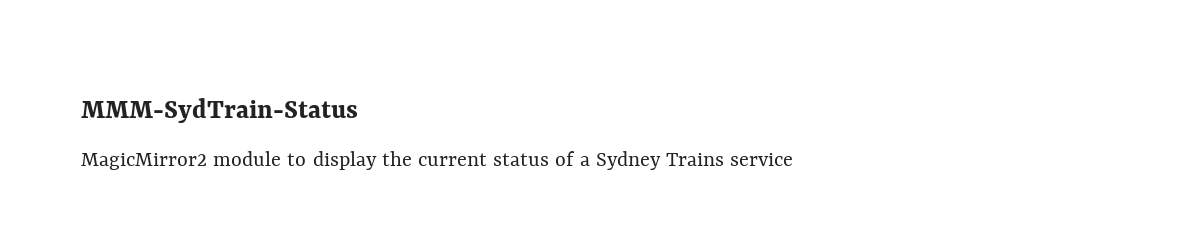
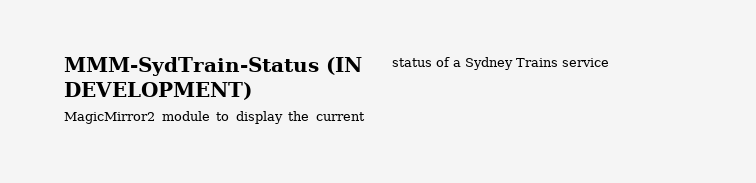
- MMM-SydTrain-Status
+ MMM-SydTrain-Status (IN DEVELOPMENT)

